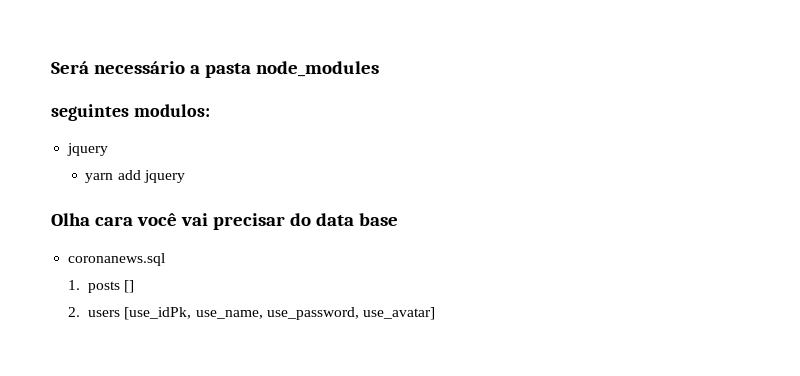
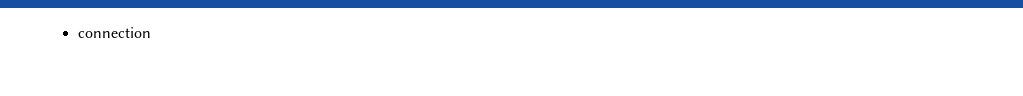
- Será necessário a pasta node_modules
- seguintes modulos:
- jquery
- yarn add jquery
- Olha cara você vai precisar do data base
- coronanews.sql
- 1. posts []
- 2. users [use_idPk, use_name, use_password, use_avatar]
+ connection

